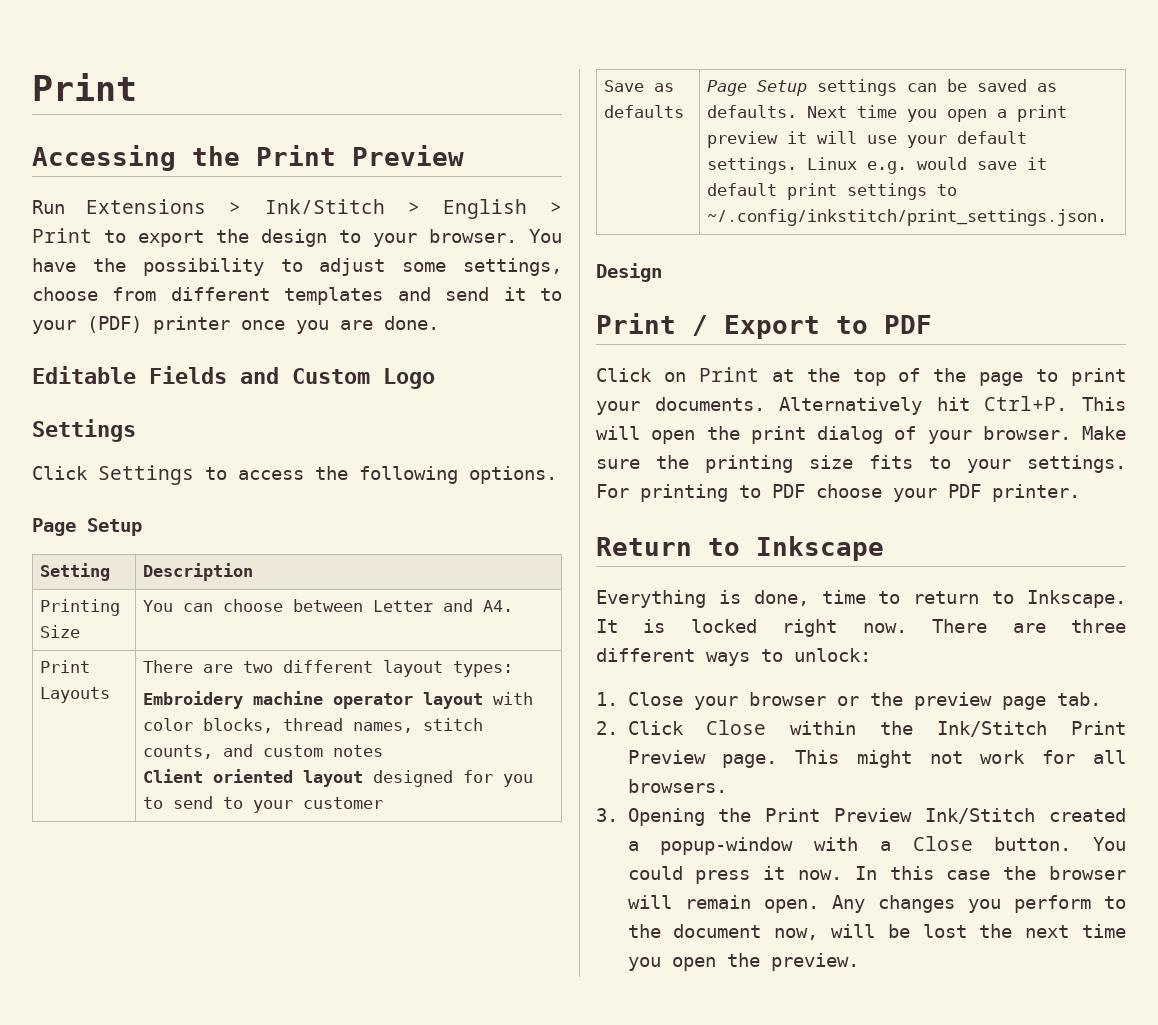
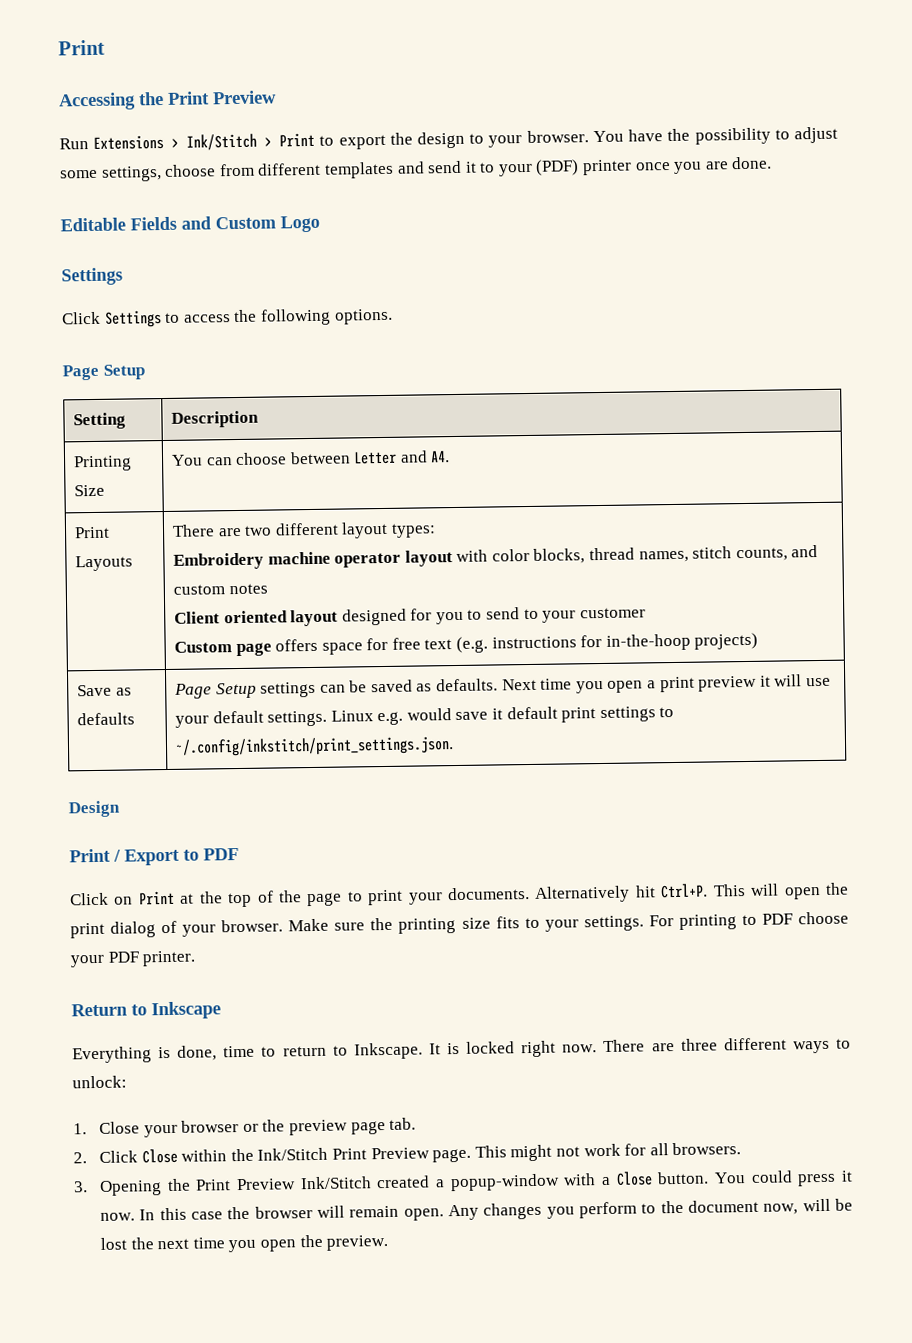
- Run Extensions > Ink/Stitch > English > Print to export the design to your browser.
+ Run Extensions > Ink/Stitch > Print to export the design to your browser.
+ Custom page offers space for free text (e.g. instructions for in-the-hoop projects)

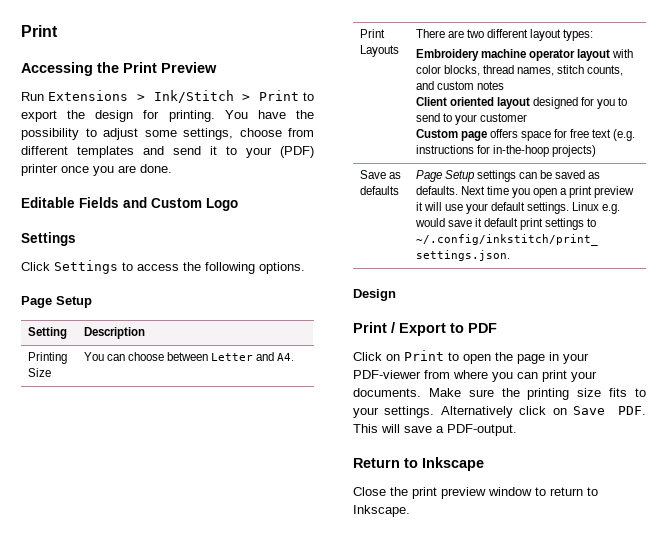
- Run Extensions > Ink/Stitch > Print to export the design to your browser.
+ Run Extensions > Ink/Stitch > Print to export the design for printing.
- Click on Print at the top of the page to print your documents. Alternatively hit Ctrl+P. This will open the print dialog of your browser.
+ Click on Print to open the page in your PDF-viewer from where you can print your documents.
- For printing to PDF choose your PDF printer.
+ Alternatively click on Save PDF. This will save a PDF-output.
  Return to Inkscape
- Everything is done, time to return to Inkscape. It is locked right now. There are three different ways to unlock:
- 1. Close your browser or the preview page tab.
- 2. Click Close within the Ink/Stitch Print Preview page. This might not work for all browsers.
- 3. Opening the Print Preview Ink/Stitch created a popup-window with a Close button. You could press it now. In this case the browser will remain open. Any changes you perform to the document now, will be lost the next time you open the preview.
+ Close the print preview window to return to Inkscape.

